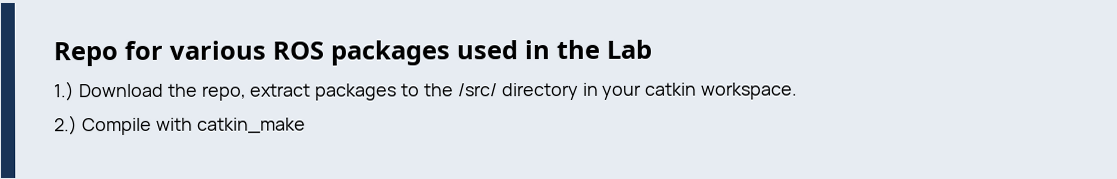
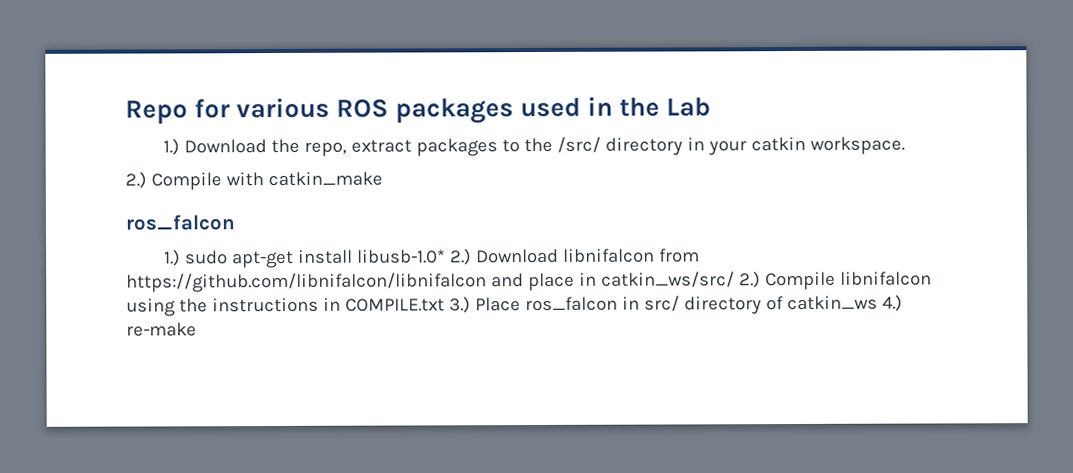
  2.) Compile with catkin_make
+ ros_falcon
+ 1.) sudo apt-get install libusb-1.0* 2.) Download libnifalcon from https://github.com/libnifalcon/libnifalcon and place in catkin_ws/src/ 2.) Compile libnifalcon using the instructions in COMPILE.txt 3.) Place ros_falcon in src/ directory of catkin_ws 4.) re-make

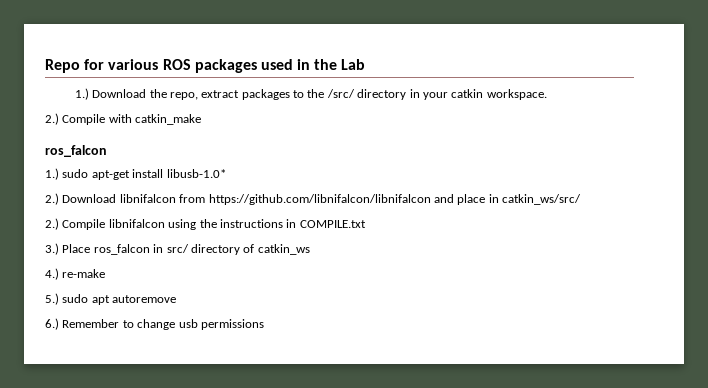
- 1.) sudo apt-get install libusb-1.0* 2.) Download libnifalcon from https://github.com/libnifalcon/libnifalcon and place in catkin_ws/src/ 2.) Compile libnifalcon using the instructions in COMPILE.txt 3.) Place ros_falcon in src/ directory of catkin_ws 4.) re-make
+ 1.) sudo apt-get install libusb-1.0*
+ 2.) Download libnifalcon from https://github.com/libnifalcon/libnifalcon and place in catkin_ws/src/
+ 2.) Compile libnifalcon using the instructions in COMPILE.txt
+ 3.) Place ros_falcon in src/ directory of catkin_ws
+ 4.) re-make
+ 5.) sudo apt autoremove
+ 6.) Remember to change usb permissions

